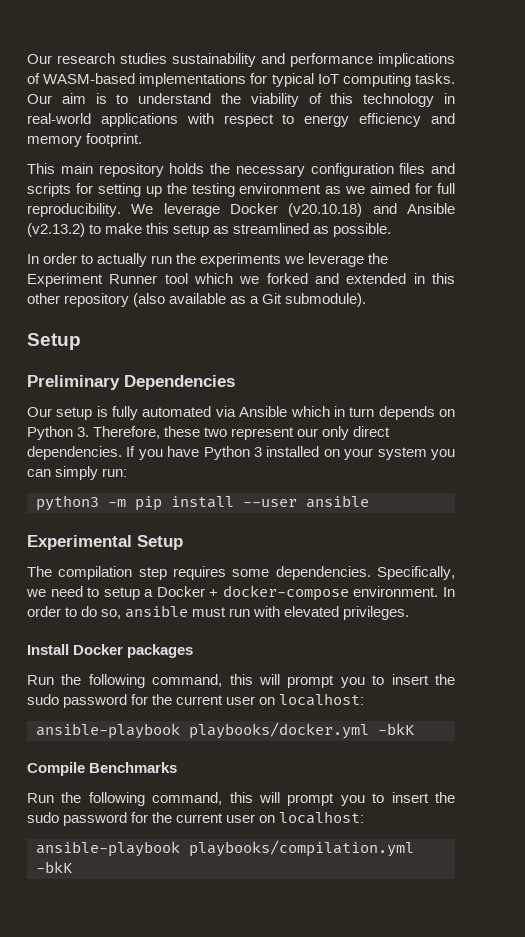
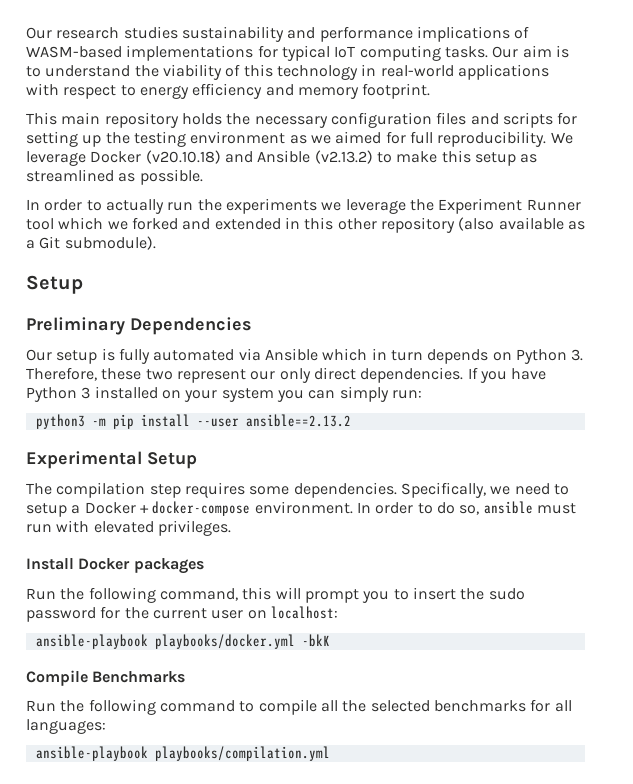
- python3 -m pip install --user ansible
+ python3 -m pip install --user ansible==2.13.2
  Compile Benchmarks
- Run the following command, this will prompt you to insert the sudo password for the current user on localhost:
+ Run the following command to compile all the selected benchmarks for all languages:
- ansible-playbook playbooks/compilation.yml -bkK
+ ansible-playbook playbooks/compilation.yml

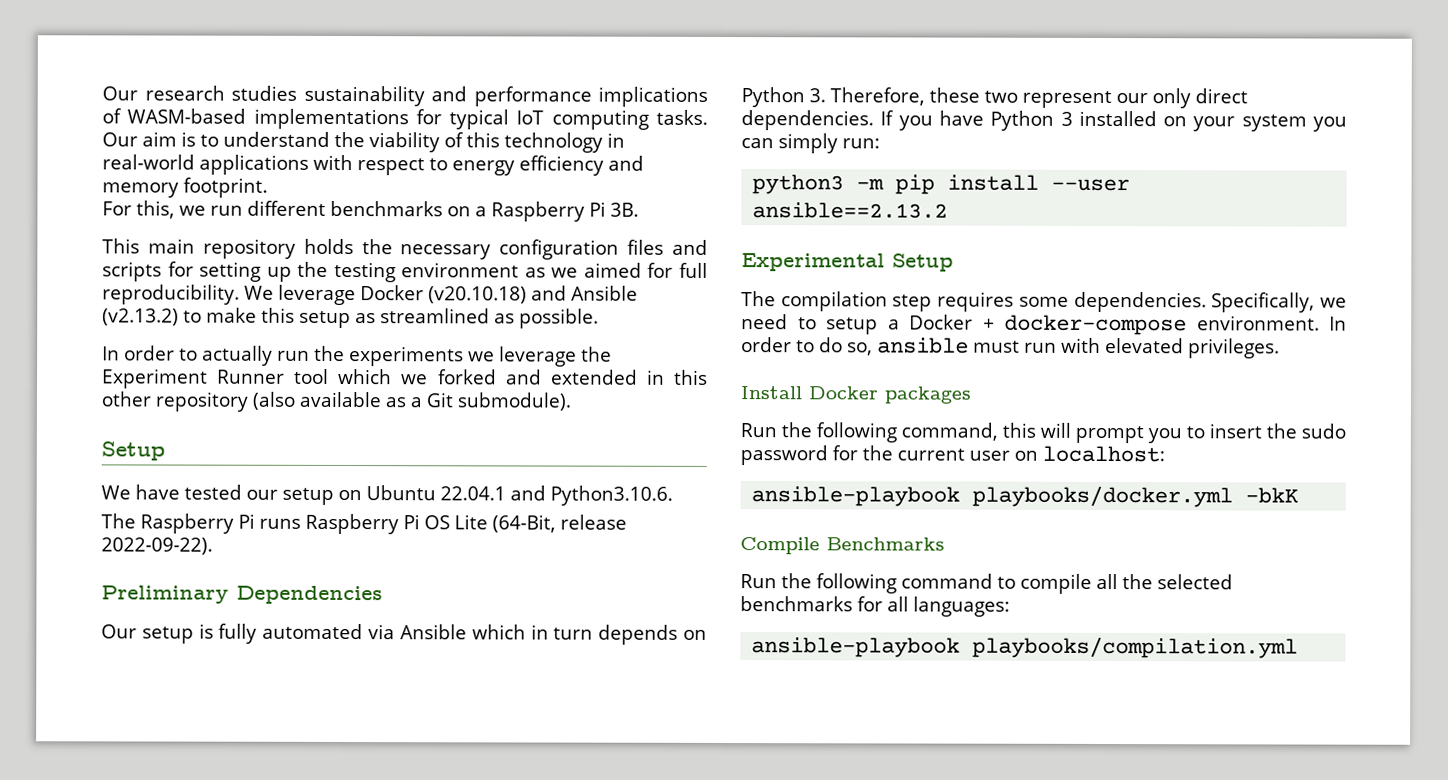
+ For this, we run different benchmarks on a Raspberry Pi 3B.
+ We have tested our setup on Ubuntu 22.04.1 and Python3.10.6.
+ The Raspberry Pi runs Raspberry Pi OS Lite (64-Bit, release 2022-09-22).

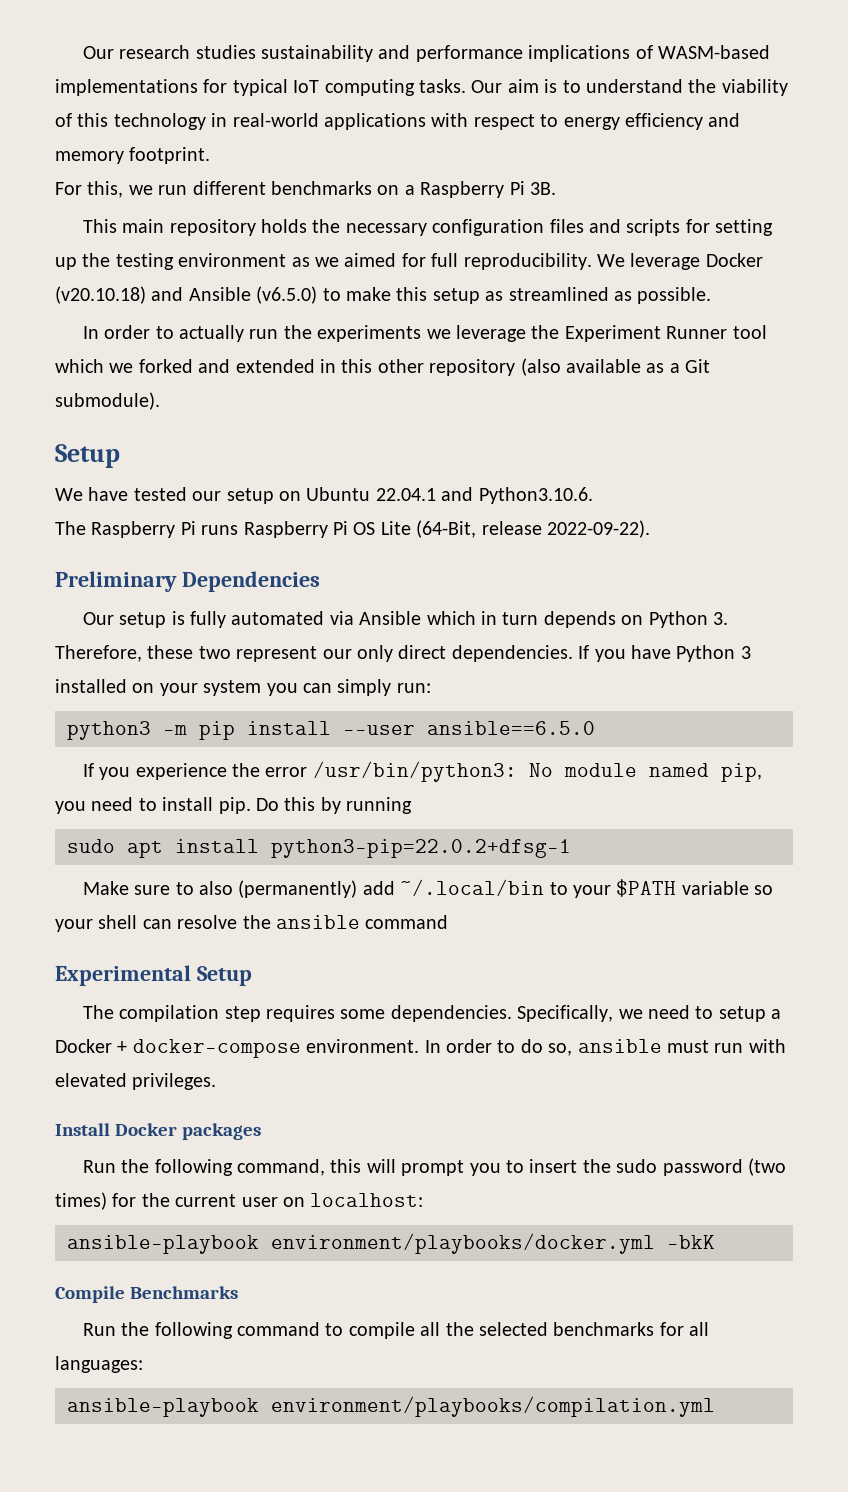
- We leverage Docker (v20.10.18) and Ansible (v2.13.2) to make this setup as streamlined as possible.
+ We leverage Docker (v20.10.18) and Ansible (v6.5.0) to make this setup as streamlined as possible.
- python3 -m pip install --user ansible==2.13.2
+ python3 -m pip install --user ansible==6.5.0
+ If you experience the error /usr/bin/python3: No module named pip, you need to install pip. Do this by running
+ sudo apt install python3-pip=22.0.2+dfsg-1
+ Make sure to also (permanently) add ~/.local/bin to your $PATH variable so your shell can resolve the ansible command
- Run the following command, this will prompt you to insert the sudo password for the current user on localhost:
+ Run the following command, this will prompt you to insert the sudo password (two times) for the current user on localhost:
- ansible-playbook playbooks/docker.yml -bkK
+ ansible-playbook environment/playbooks/docker.yml -bkK
- ansible-playbook playbooks/compilation.yml
+ ansible-playbook environment/playbooks/compilation.yml

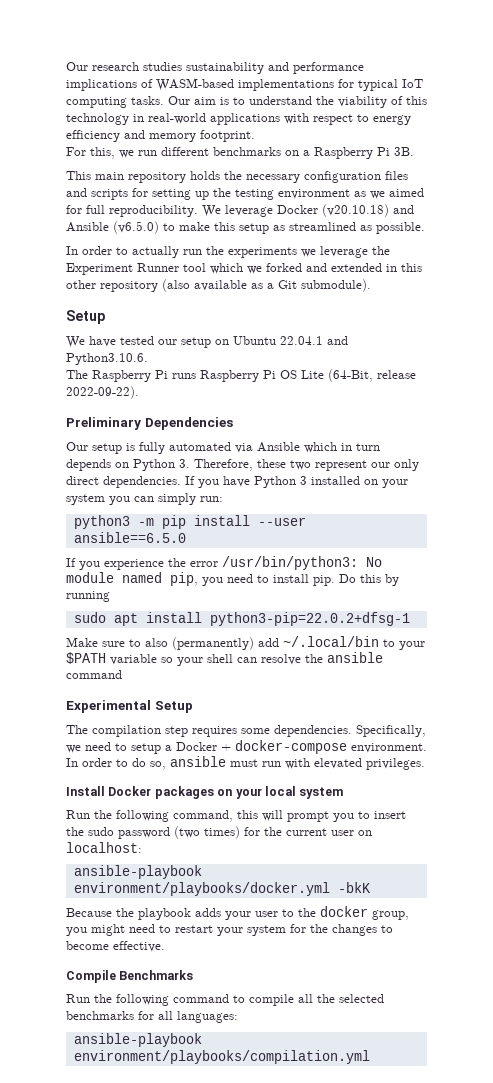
- Install Docker packages
+ Install Docker packages on your local system
+ Because the playbook adds your user to the docker group, you might need to restart your system for the changes to become effective.

